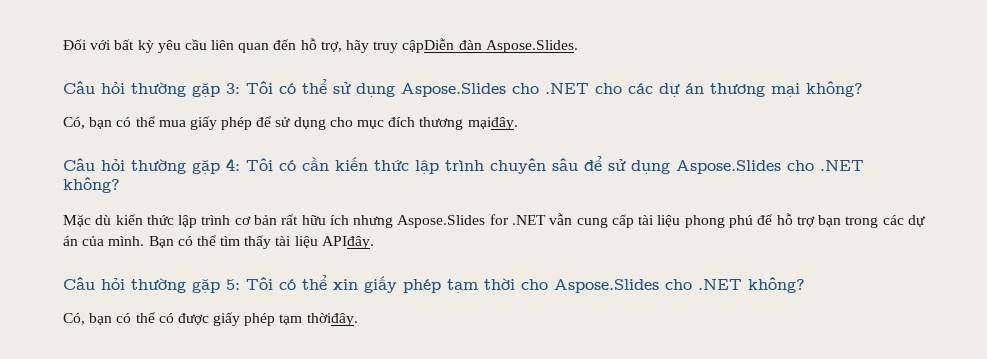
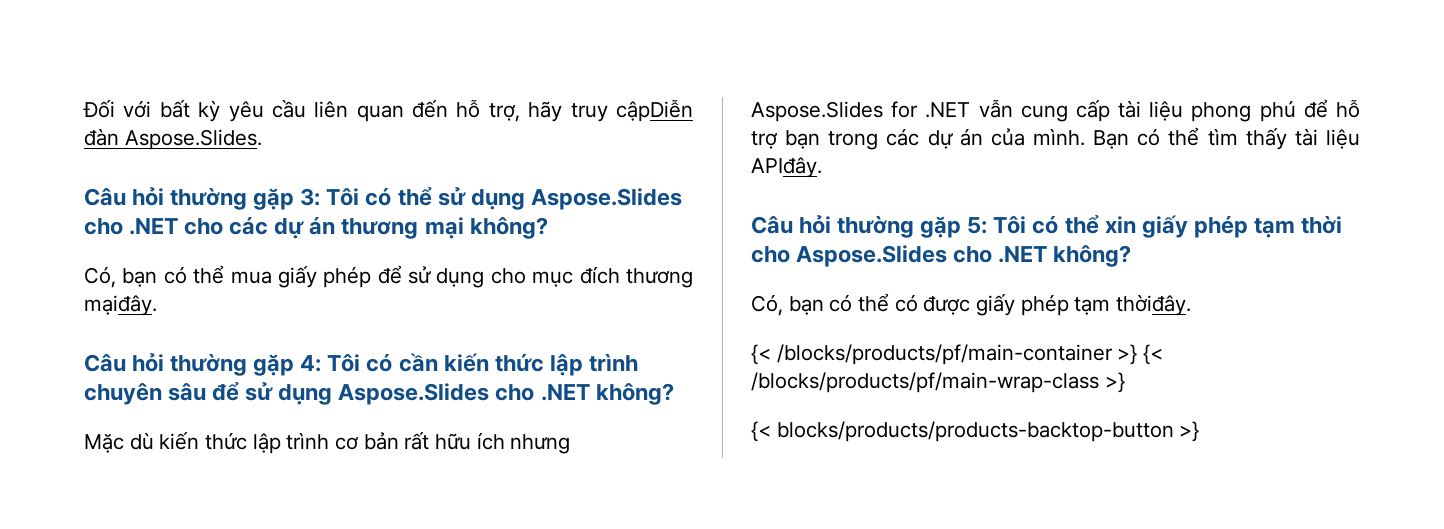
+ {< /blocks/products/pf/main-container >} {< /blocks/products/pf/main-wrap-class >}
+ {< blocks/products/products-backtop-button >}

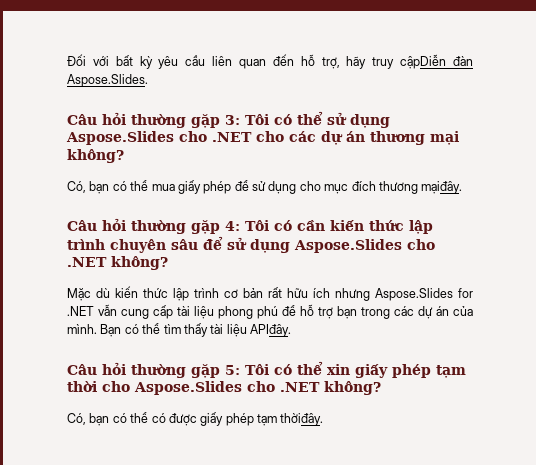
- {< /blocks/products/pf/main-container >} {< /blocks/products/pf/main-wrap-class >}
- {< blocks/products/products-backtop-button >}

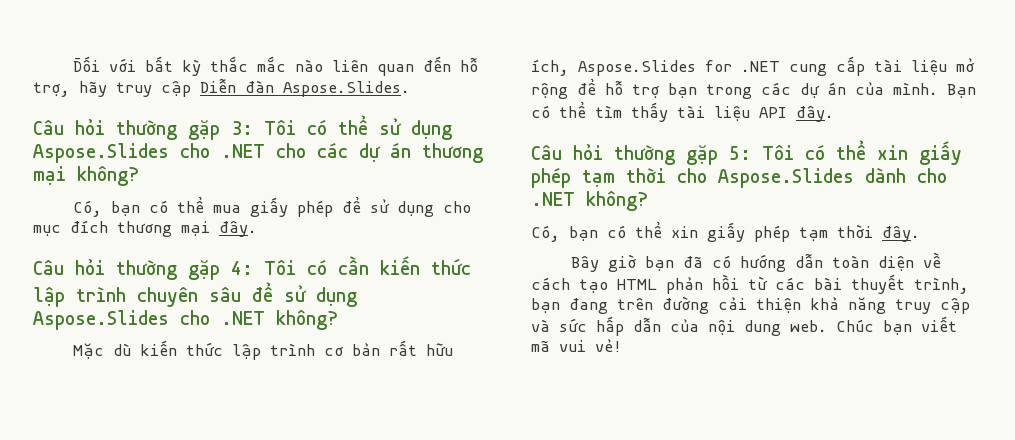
- Đối với bất kỳ yêu cầu liên quan đến hỗ trợ, hãy truy cậpDiễn đàn Aspose.Slides.
+ Đối với bất kỳ thắc mắc nào liên quan đến hỗ trợ, hãy truy cập Diễn đàn Aspose.Slides.
- Có, bạn có thể mua giấy phép để sử dụng cho mục đích thương mạiđây.
+ Có, bạn có thể mua giấy phép để sử dụng cho mục đích thương mại đây.
- Mặc dù kiến thức lập trình cơ bản rất hữu ích nhưng Aspose.Slides for .NET vẫn cung cấp tài liệu phong phú để hỗ trợ bạn trong các dự án của mình.
+ Mặc dù kiến thức lập trình cơ bản rất hữu ích, Aspose.Slides for .NET cung cấp tài liệu mở rộng để hỗ trợ bạn trong các dự án của mình.
- Bạn có thể tìm thấy tài liệu APIđây.
+ Bạn có thể tìm thấy tài liệu API đây.
- Câu hỏi thường gặp 5: Tôi có thể xin giấy phép tạm thời cho Aspose.Slides cho .NET không?
+ Câu hỏi thường gặp 5: Tôi có thể xin giấy phép tạm thời cho Aspose.Slides dành cho .NET không?
- Có, bạn có thể có được giấy phép tạm thờiđây.
+ Có, bạn có thể xin giấy phép tạm thời đây.
+ Bây giờ bạn đã có hướng dẫn toàn diện về cách tạo HTML phản hồi từ các bài thuyết trình, bạn đang trên đường cải thiện khả năng truy cập và sức hấp dẫn của nội dung web. Chúc bạn viết mã vui vẻ!

